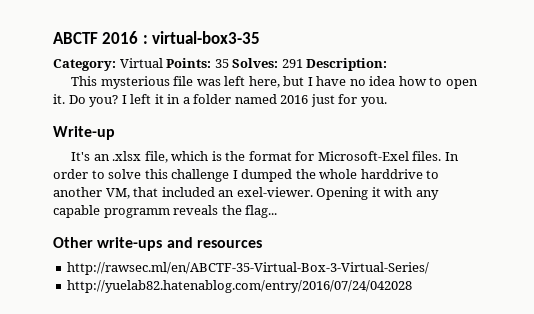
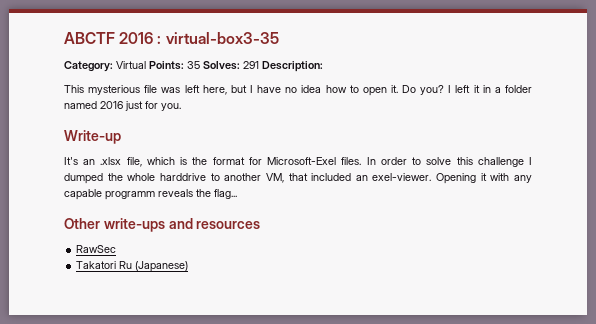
- http://rawsec.ml/en/ABCTF-35-Virtual-Box-3-Virtual-Series/
- http://yuelab82.hatenablog.com/entry/2016/07/24/042028
+ RawSec
+ Takatori Ru (Japanese)

